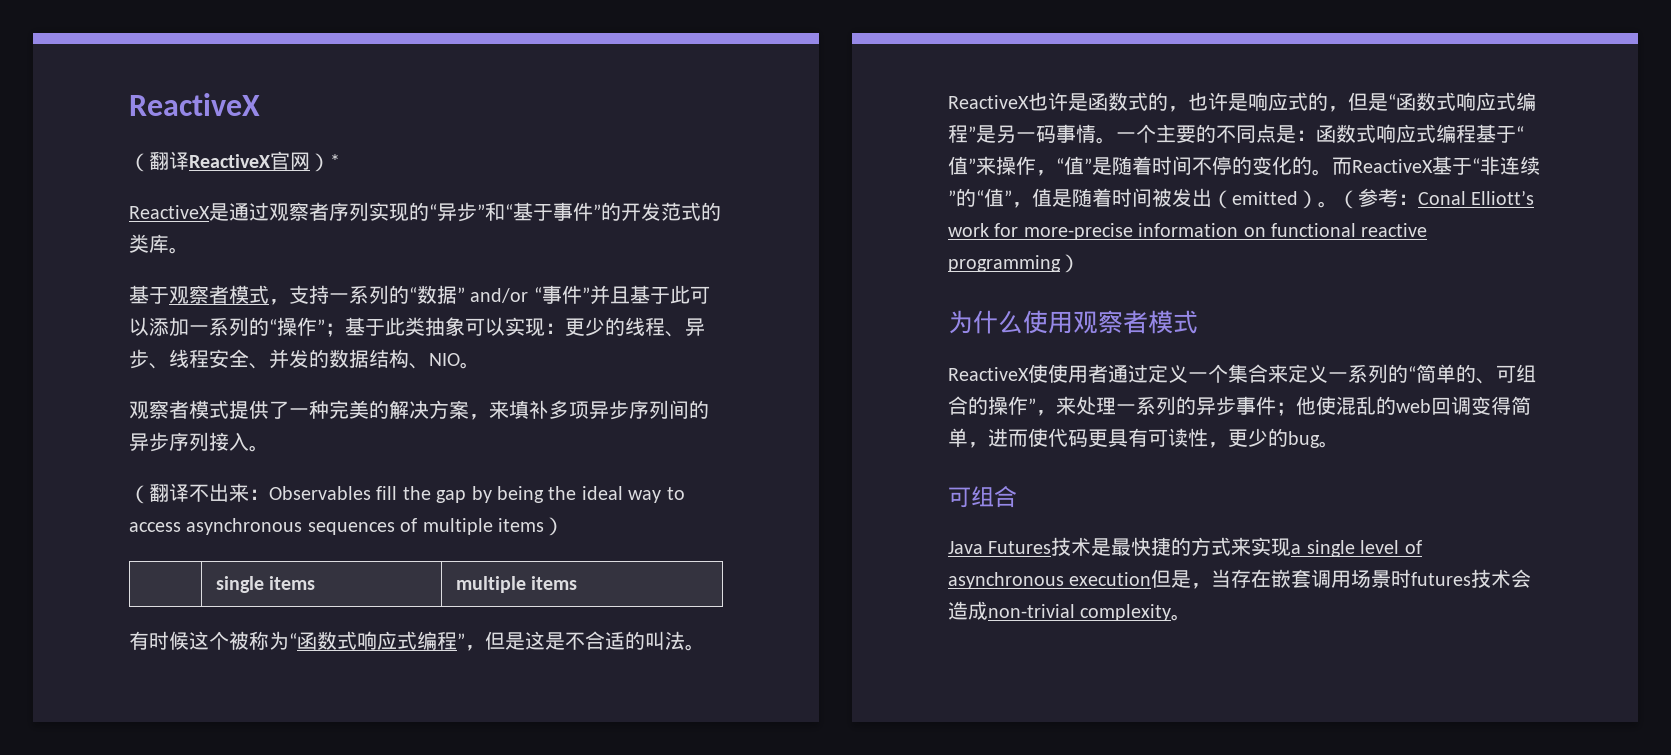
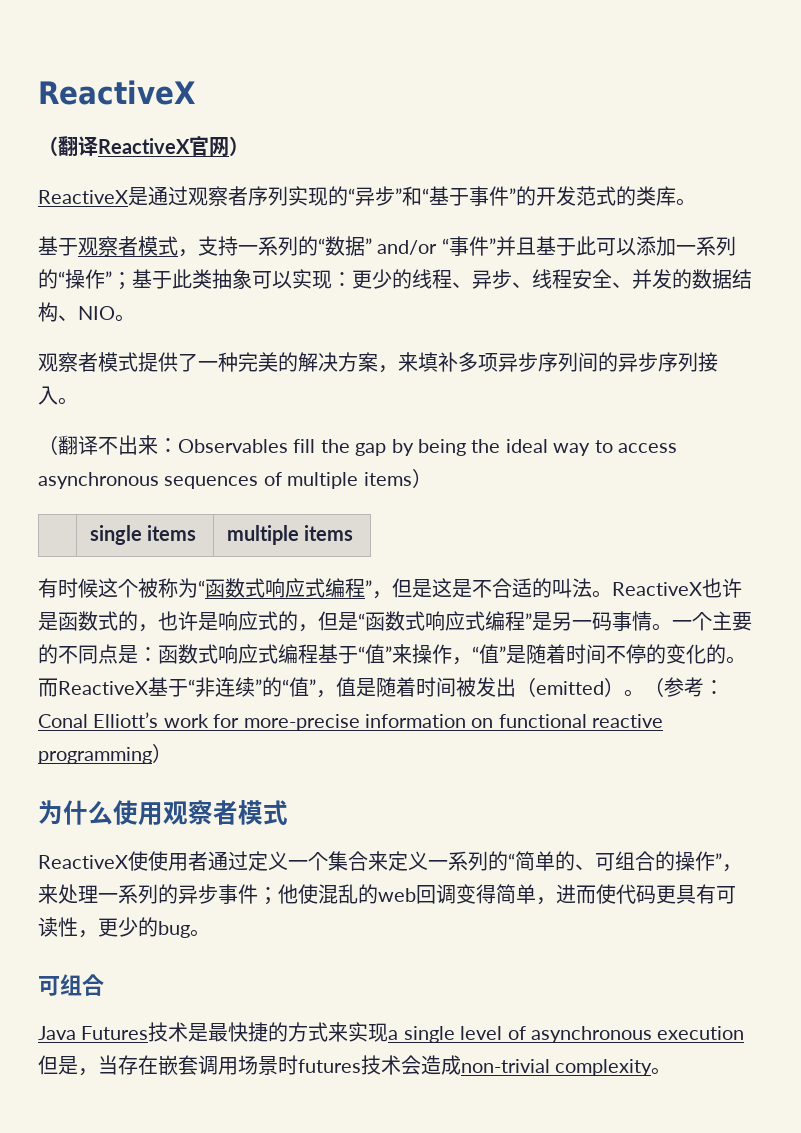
- （翻译ReactiveX官网）*
+ （翻译ReactiveX官网）

